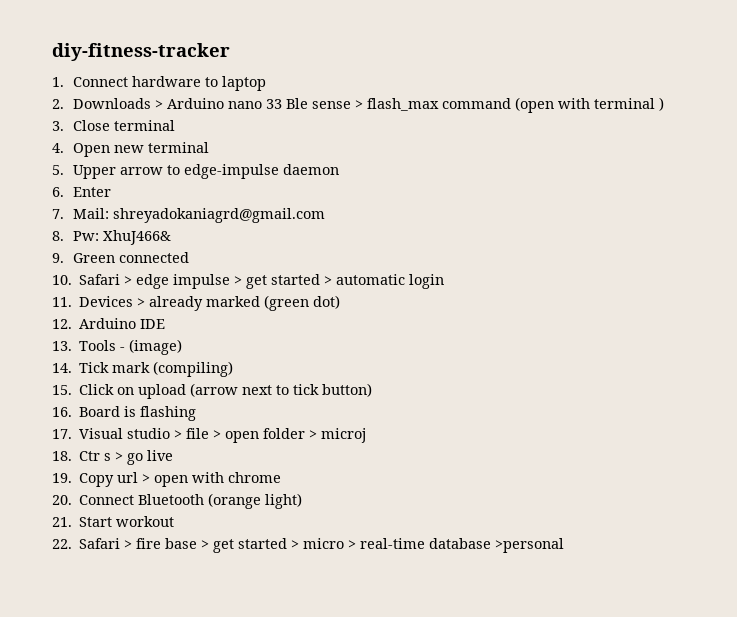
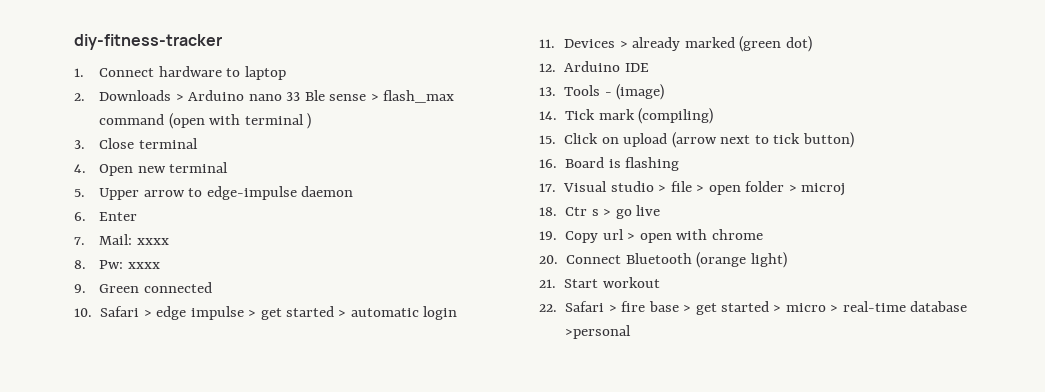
- 7. Mail: shreyadokaniagrd@gmail.com
+ 7. Mail: xxxx
- 8. Pw: XhuJ466&
+ 8. Pw: xxxx

